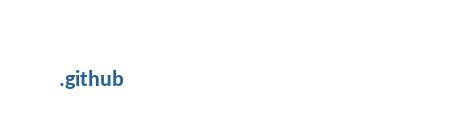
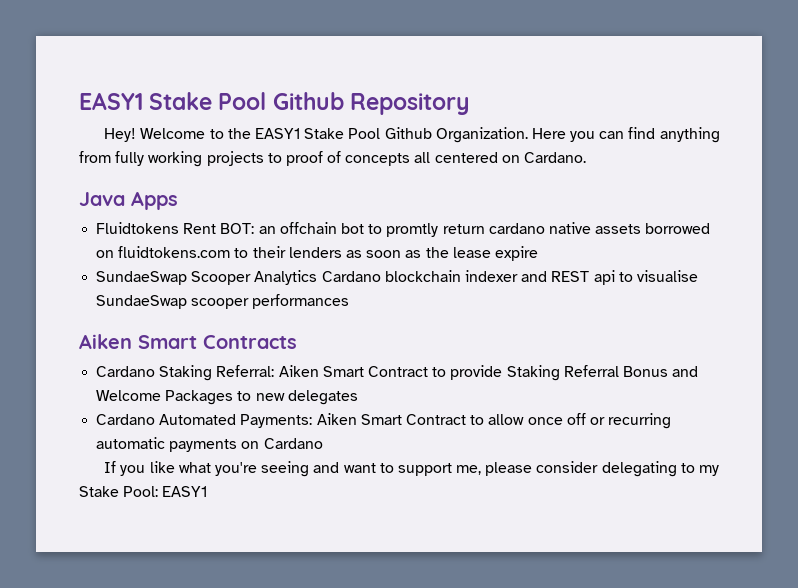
- .github
+ EASY1 Stake Pool Github Repository
+ Hey! Welcome to the EASY1 Stake Pool Github Organization. Here you can find anything from fully working projects to proof of concepts all centered on Cardano.
+ Java Apps
+ Fluidtokens Rent BOT: an offchain bot to promtly return cardano native assets borrowed on fluidtokens.com to their lenders as soon as the lease expire
+ SundaeSwap Scooper Analytics Cardano blockchain indexer and REST api to visualise SundaeSwap scooper performances
+ Aiken Smart Contracts
+ Cardano Staking Referral: Aiken Smart Contract to provide Staking Referral Bonus and Welcome Packages to new delegates
+ Cardano Automated Payments: Aiken Smart Contract to allow once off or recurring automatic payments on Cardano
+ If you like what you're seeing and want to support me, please consider delegating to my Stake Pool: EASY1

